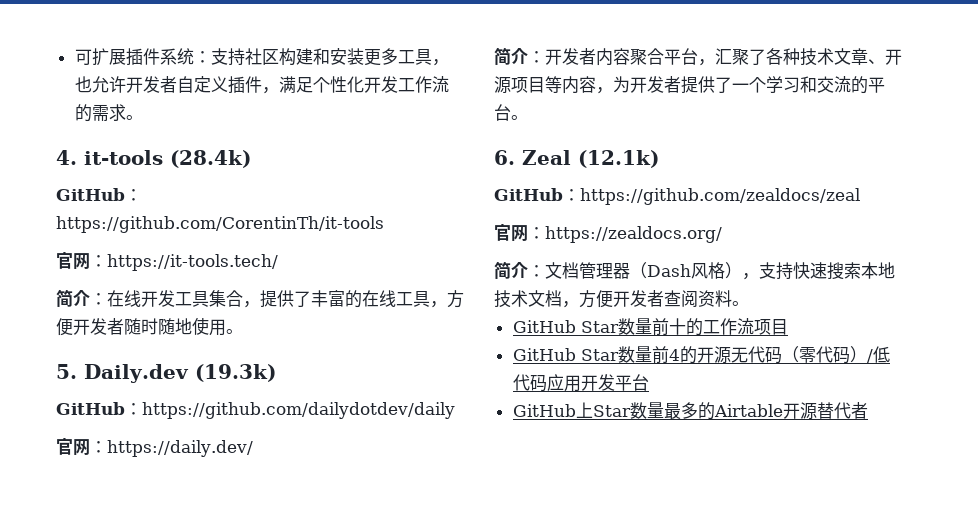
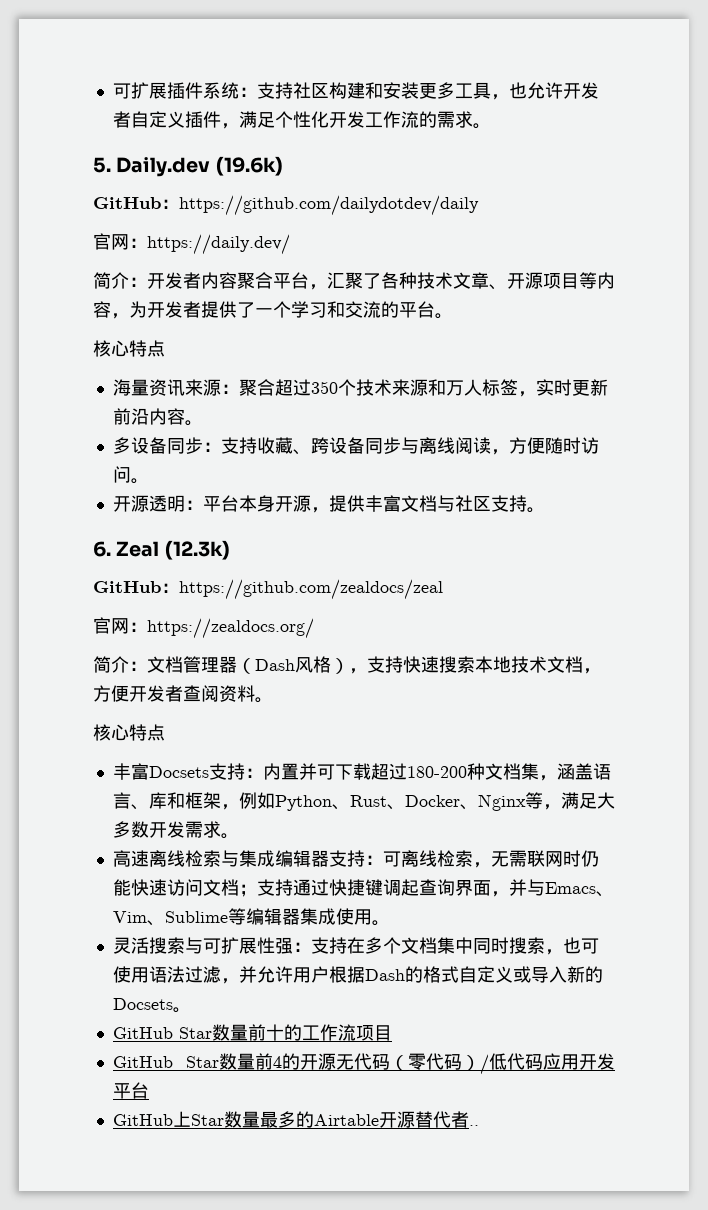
- 4. it-tools (28.4k)
- GitHub：https://github.com/CorentinTh/it-tools
- 官网：https://it-tools.tech/
- 简介：在线开发工具集合，提供了丰富的在线工具，方便开发者随时随地使用。
- 5. Daily.dev (19.3k)
+ 5. Daily.dev (19.6k)
  简介：开发者内容聚合平台，汇聚了各种技术文章、开源项目等内容，为开发者提供了一个学习和交流的平台。
+ 核心特点
+ 海量资讯来源：聚合超过350个技术来源和万人标签，实时更新前沿内容。
+ 多设备同步：支持收藏、跨设备同步与离线阅读，方便随时访问。
+ 开源透明：平台本身开源，提供丰富文档与社区支持。
- 6. Zeal (12.1k)
+ 6. Zeal (12.3k)
  简介：文档管理器（Dash风格），支持快速搜索本地技术文档，方便开发者查阅资料。
+ 核心特点
+ 丰富Docsets支持：内置并可下载超过180-200种文档集，涵盖语言、库和框架，例如Python、Rust、Docker、Nginx等，满足大多数开发需求。
+ 高速离线检索与集成编辑器支持：可离线检索，无需联网时仍能快速访问文档；支持通过快捷键调起查询界面，并与Emacs、Vim、Sublime等编辑器集成使用。
+ 灵活搜索与可扩展性强：支持在多个文档集中同时搜索，也可使用语法过滤，并允许用户根据Dash的格式自定义或导入新的Docsets。
- GitHub上Star数量最多的Airtable开源替代者
+ GitHub上Star数量最多的Airtable开源替代者..

